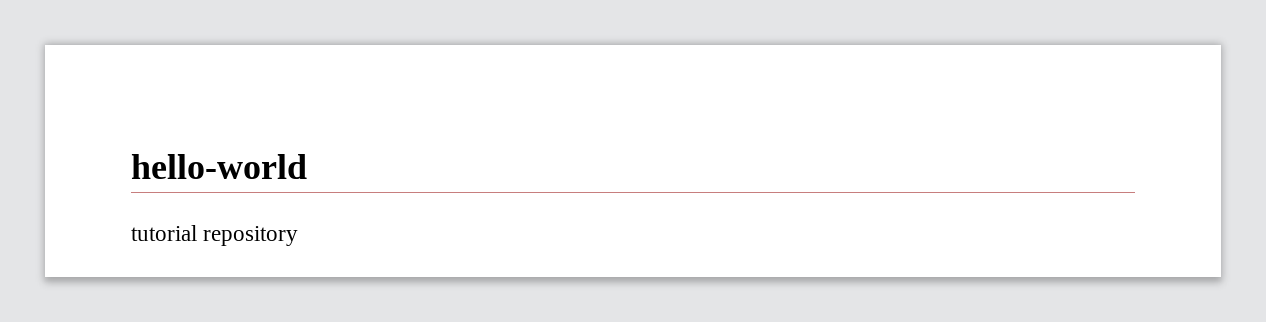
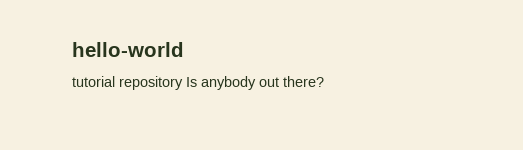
- tutorial repository
+ tutorial repository Is anybody out there?

